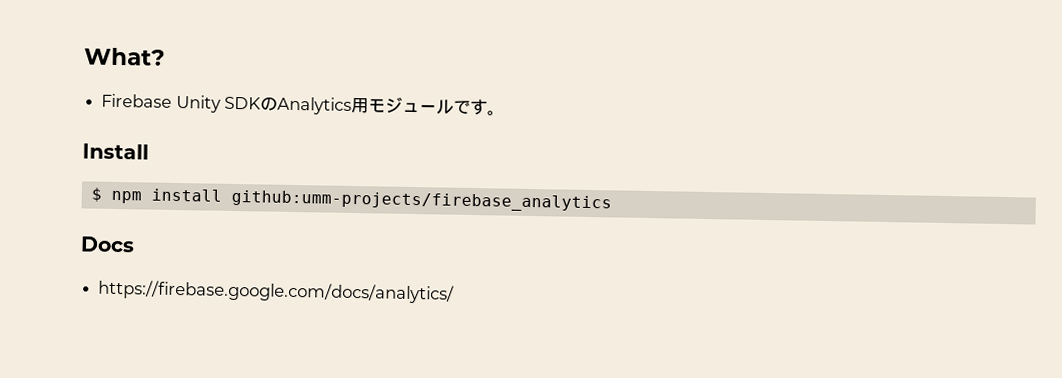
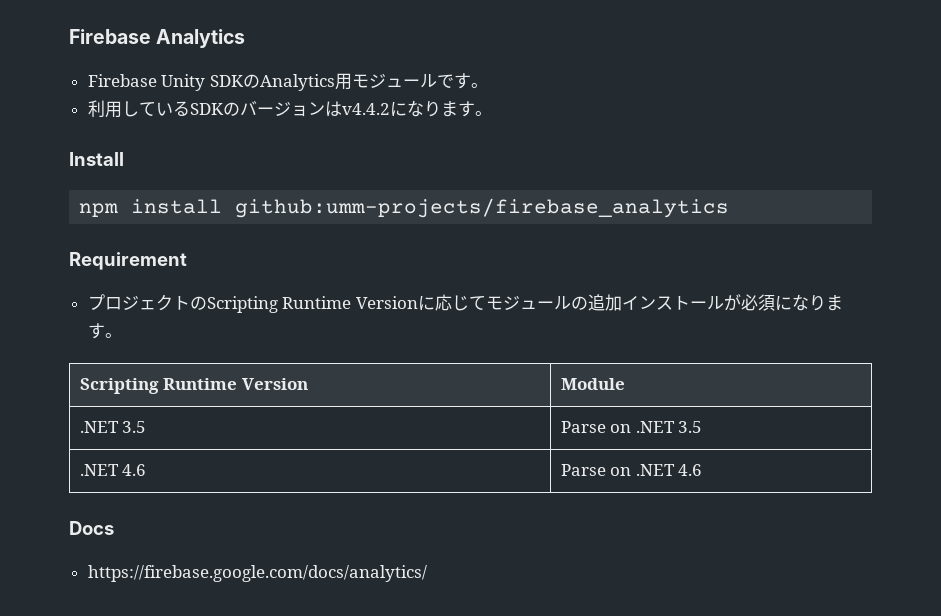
- What?
+ Firebase Analytics
+ 利用しているSDKのバージョンはv4.4.2になります。
- $ npm install github:umm-projects/firebase_analytics
+ npm install github:umm-projects/firebase_analytics
+ Requirement
+ プロジェクトのScripting Runtime Versionに応じてモジュールの追加インストールが必須になります。
+ Scripting Runtime Version | Module
+ .NET 3.5 | Parse on .NET 3.5
+ .NET 4.6 | Parse on .NET 4.6

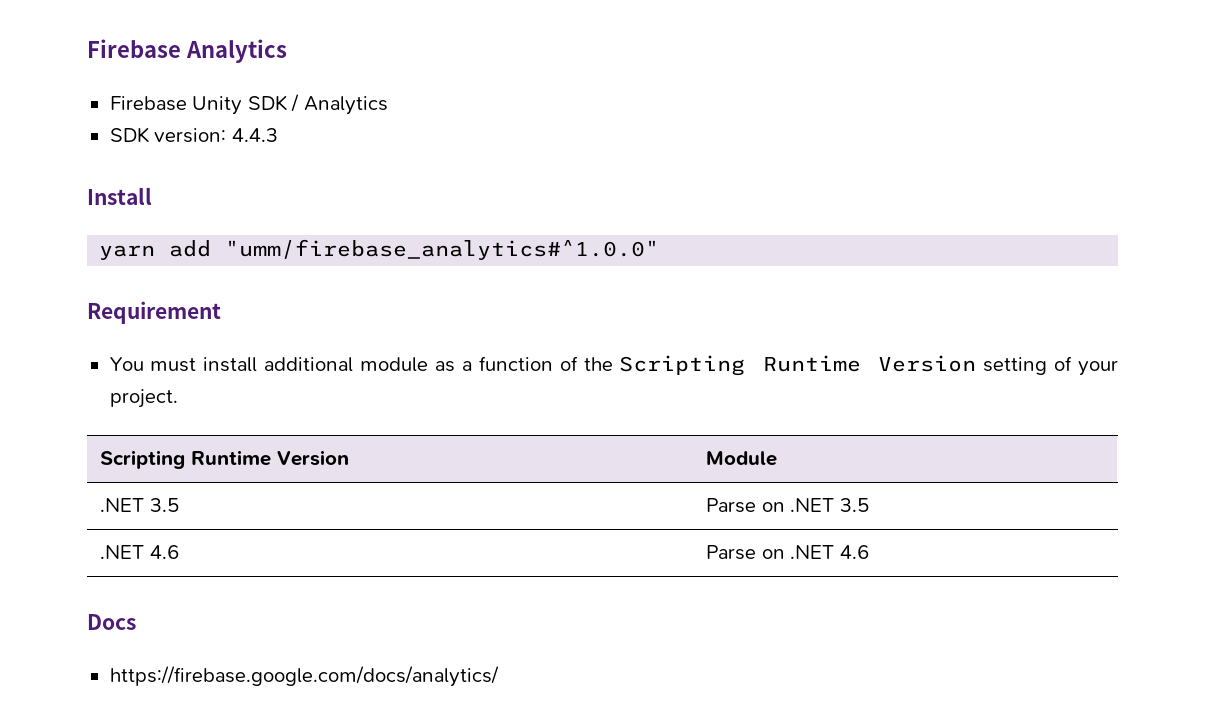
- Firebase Unity SDKのAnalytics用モジュールです。
- 利用しているSDKのバージョンはv4.4.2になります。
+ Firebase Unity SDK / Analytics
+ SDK version: 4.4.3
  Install
- npm install github:umm-projects/firebase_analytics
+ yarn add "umm/firebase_analytics#^1.0.0"
  Requirement
- プロジェクトのScripting Runtime Versionに応じてモジュールの追加インストールが必須になります。
+ You must install additional module as a function of the Scripting Runtime Version setting of your project.

